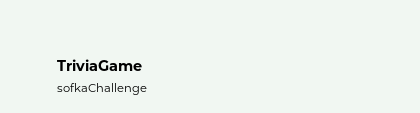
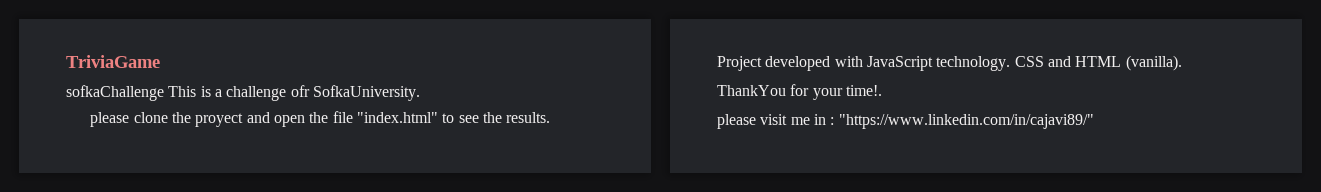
- sofkaChallenge
+ sofkaChallenge This is a challenge ofr SofkaUniversity.
+ please clone the proyect and open the file "index.html" to see the results. Project developed with JavaScript technology. CSS and HTML (vanilla).
+ ThankYou for your time!.
+ please visit me in : "https://www.linkedin.com/in/cajavi89/"

